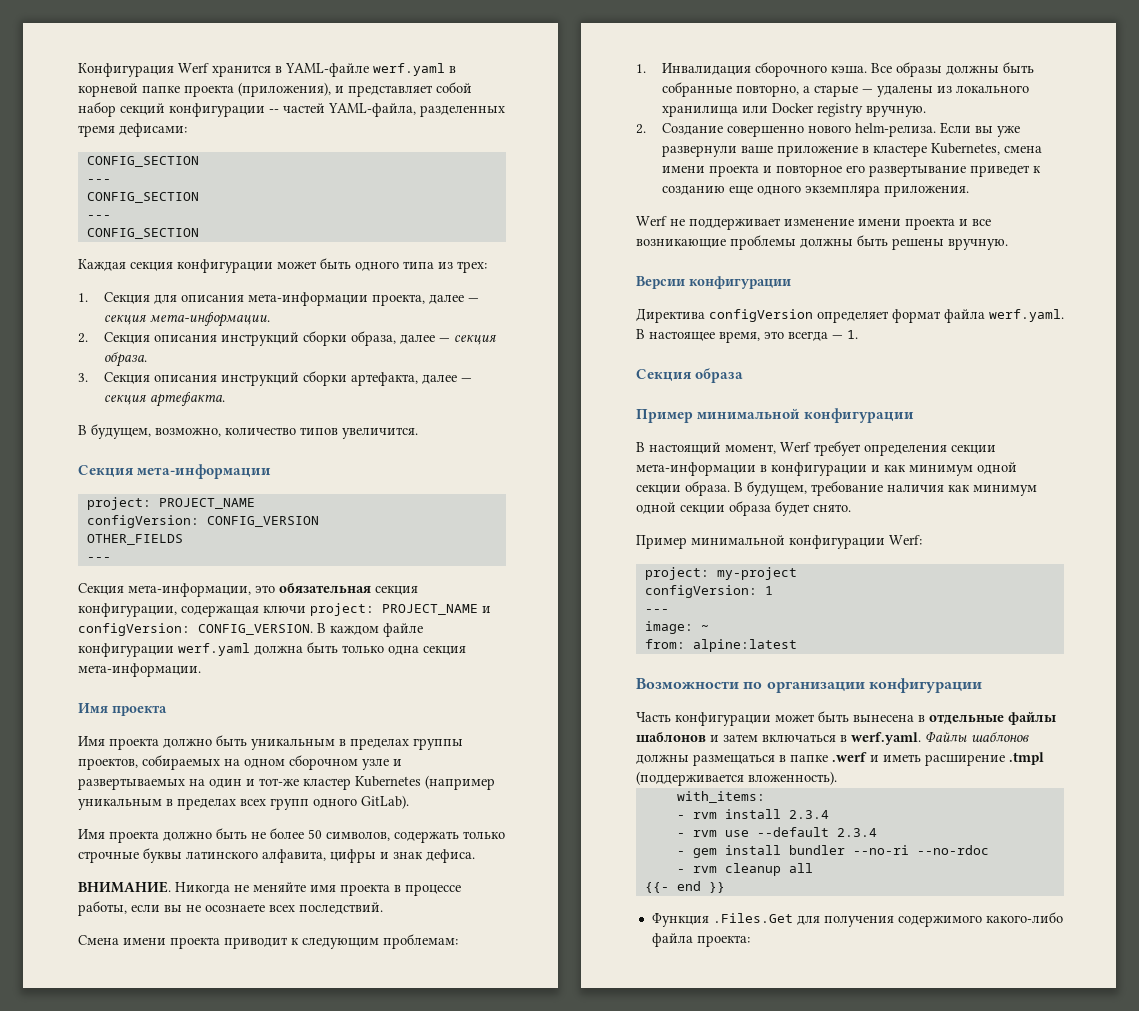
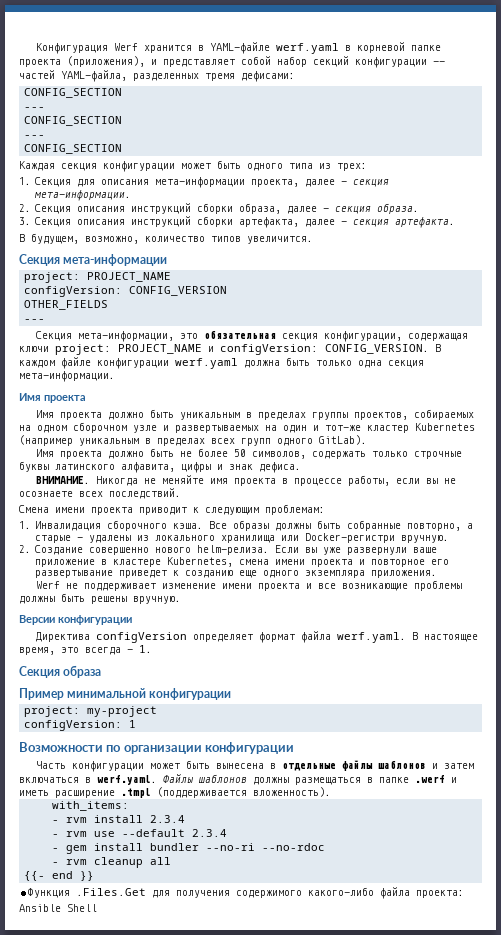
- Все образы должны быть собранные повторно, а старые — удалены из локального хранилища или Docker registry вручную.
+ Все образы должны быть собранные повторно, а старые — удалены из локального хранилища или Docker-регистри вручную.
- В настоящий момент, Werf требует определения секции мета-информации в конфигурации и как минимум одной секции образа. В будущем, требование наличия как минимум одной секции образа будет снято.
- Пример минимальной конфигурации Werf:
  configVersion: 1
- ---
- image: ~
- from: alpine:latest
+ Ansible Shell

